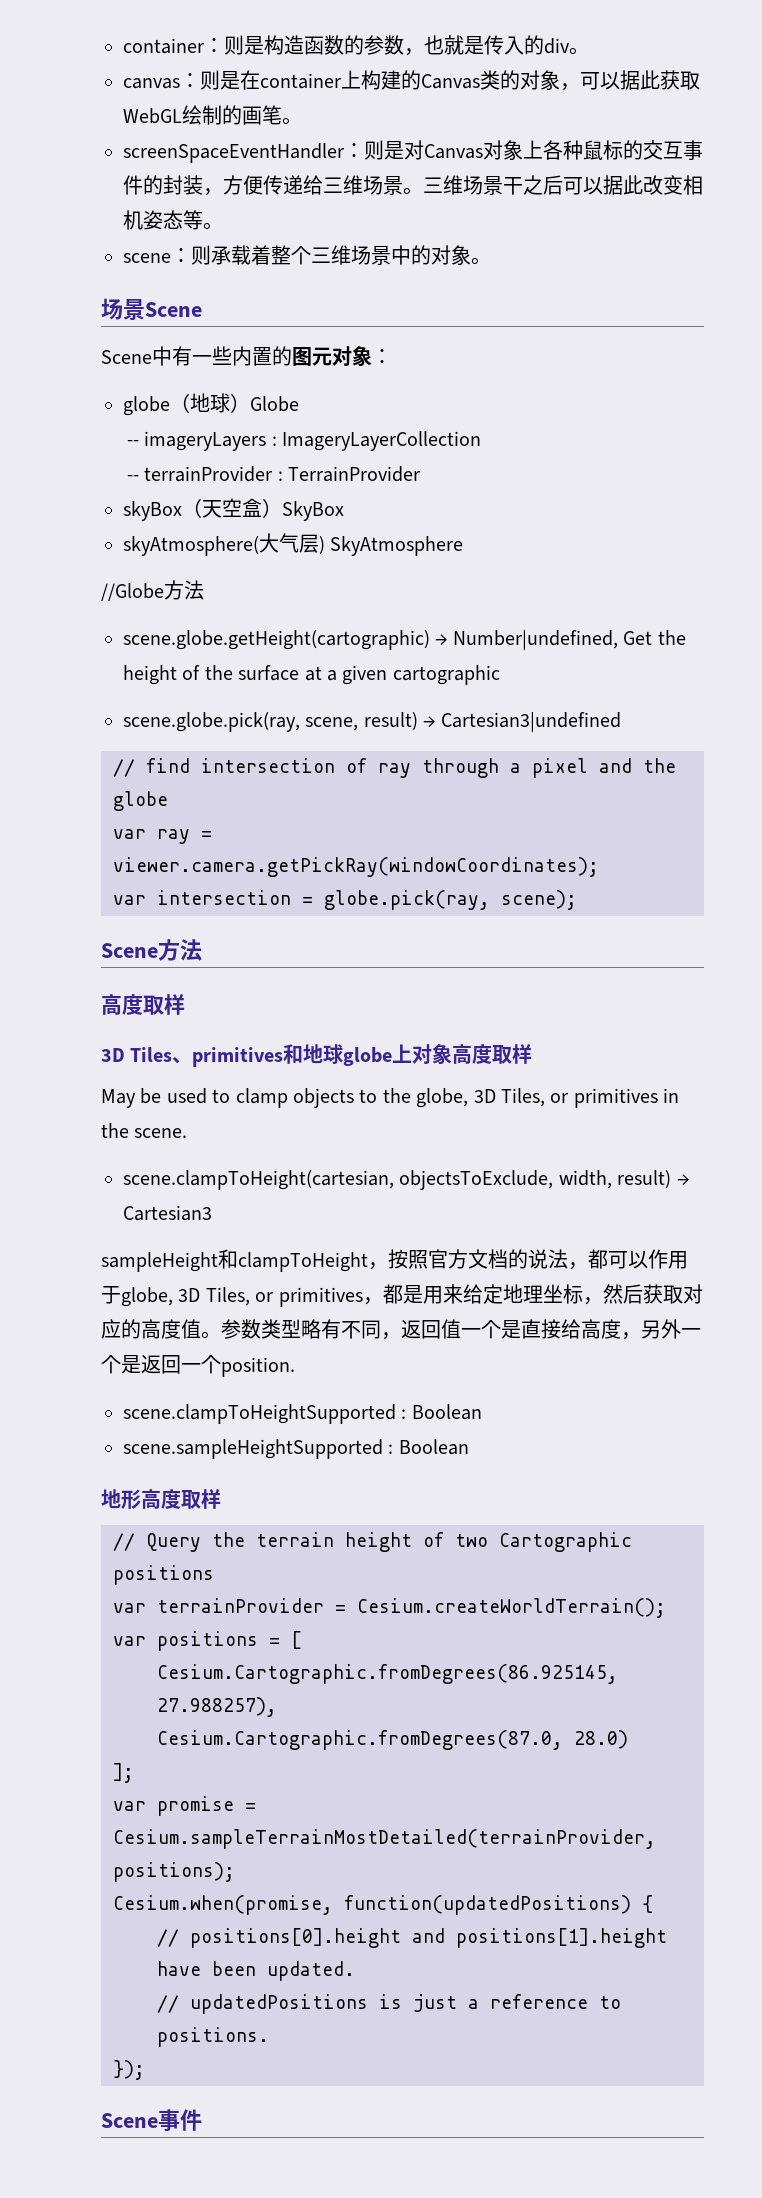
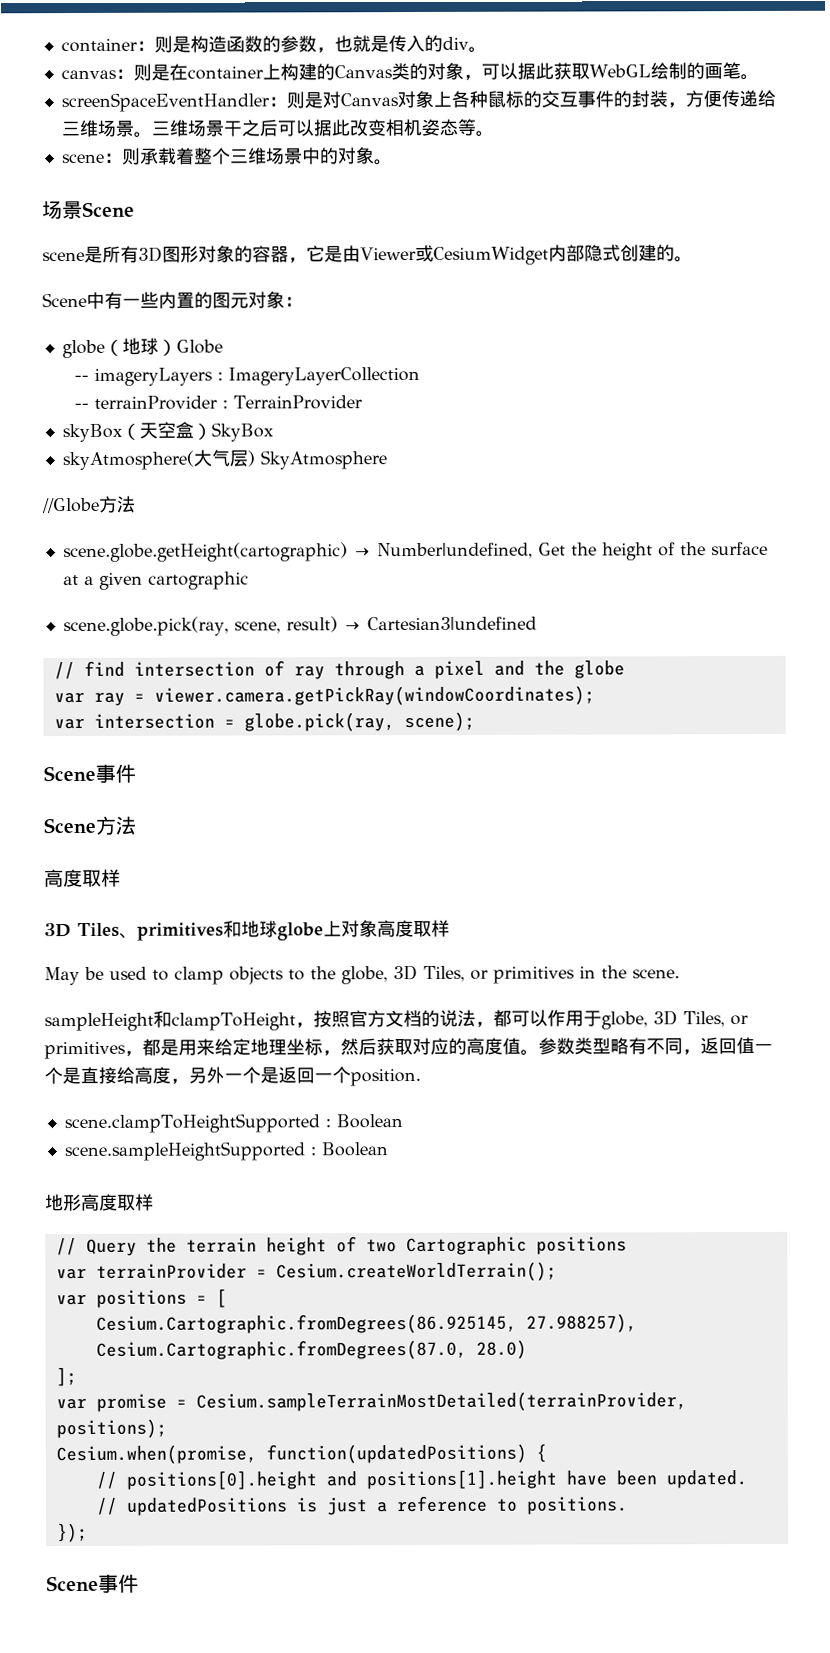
+ scene是所有3D图形对象的容器，它是由Viewer或CesiumWidget内部隐式创建的。
  var intersection = globe.pick(ray, scene);
+ Scene事件
- scene.clampToHeight(cartesian, objectsToExclude, width, result) → Cartesian3

